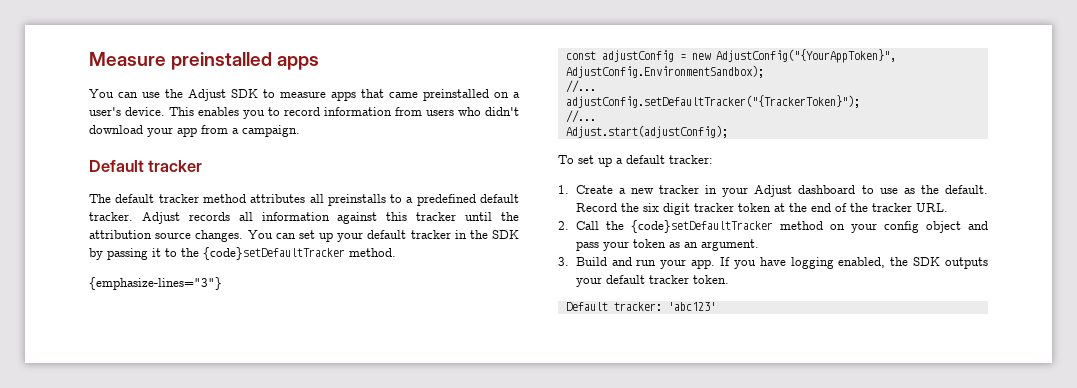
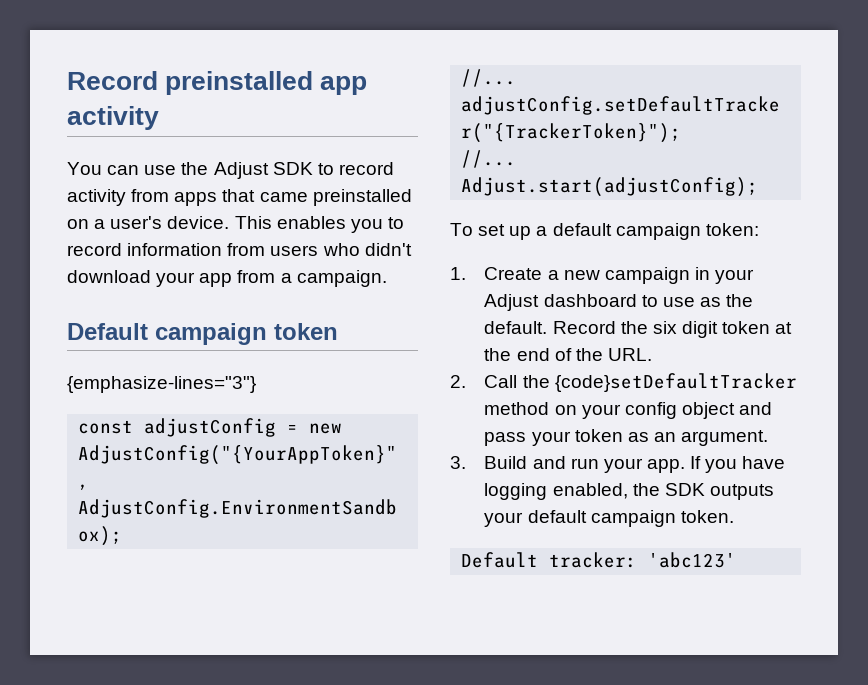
- Measure preinstalled apps
+ Record preinstalled app activity
- You can use the Adjust SDK to measure apps that came preinstalled on a user's device.
+ You can use the Adjust SDK to record activity from apps that came preinstalled on a user's device.
- Default tracker
- The default tracker method attributes all preinstalls to a predefined default tracker. Adjust records all information against this tracker until the attribution source changes. You can set up your default tracker in the SDK by passing it to the {code}setDefaultTracker method.
+ Default campaign token
- To set up a default tracker:
+ To set up a default campaign token:
- 1. Create a new tracker in your Adjust dashboard to use as the default.
+ 1. Create a new campaign in your Adjust dashboard to use as the default.
- Record the six digit tracker token at the end of the tracker URL.
+ Record the six digit token at the end of the URL.
- If you have logging enabled, the SDK outputs your default tracker token.
+ If you have logging enabled, the SDK outputs your default campaign token.

